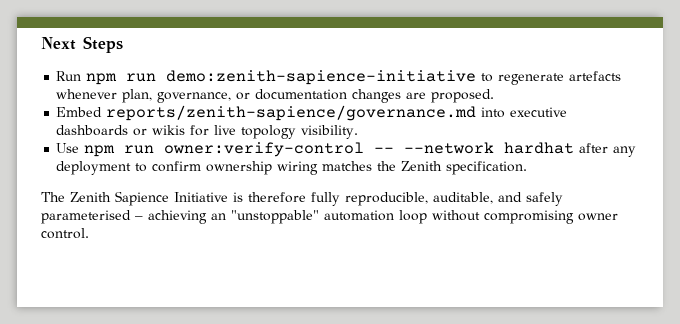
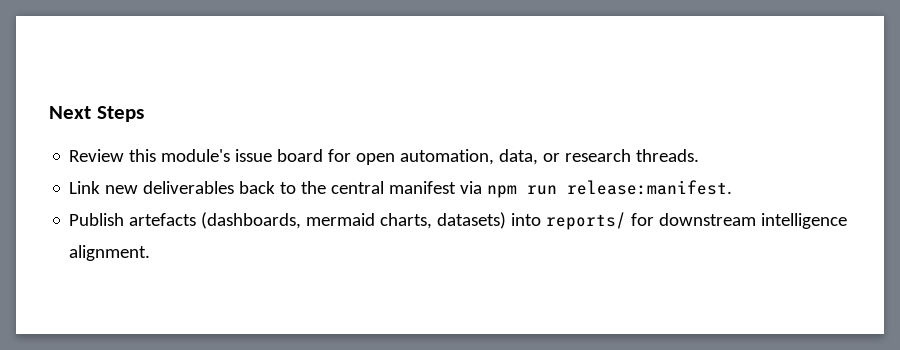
- Run npm run demo:zenith-sapience-initiative to regenerate artefacts whenever plan, governance, or documentation changes are proposed.
- Embed reports/zenith-sapience/governance.md into executive dashboards or wikis for live topology visibility.
- Use npm run owner:verify-control -- --network hardhat after any deployment to confirm ownership wiring matches the Zenith specification.
- The Zenith Sapience Initiative is therefore fully reproducible, auditable, and safely parameterised – achieving an "unstoppable" automation loop without compromising owner control.
+ Review this module's issue board for open automation, data, or research threads.
+ Link new deliverables back to the central manifest via npm run release:manifest.
+ Publish artefacts (dashboards, mermaid charts, datasets) into reports/ for downstream intelligence alignment.

